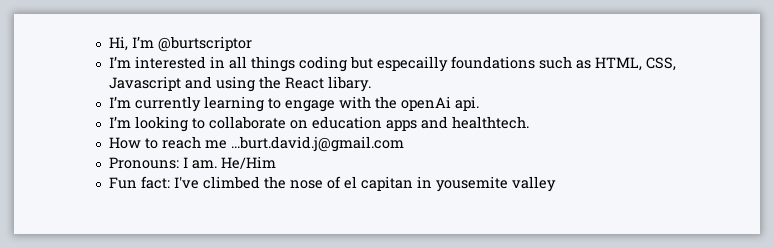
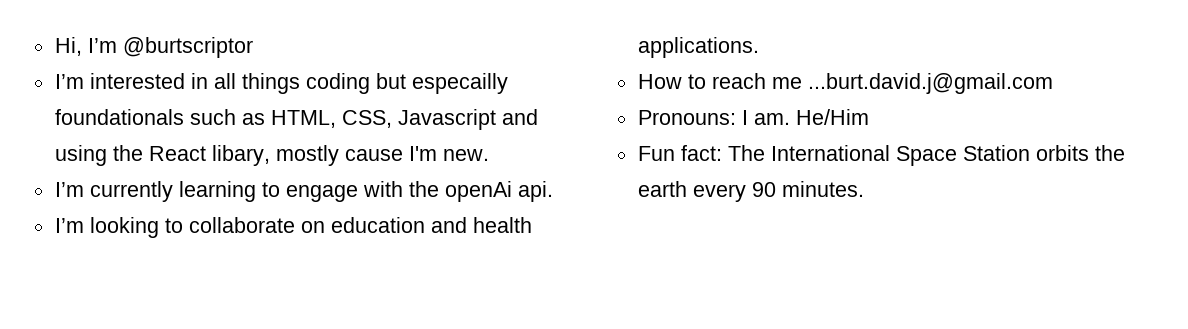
- I’m interested in all things coding but especailly foundations such as HTML, CSS, Javascript and using the React libary.
+ I’m interested in all things coding but especailly foundationals such as HTML, CSS, Javascript and using the React libary, mostly cause I'm new.
- I’m looking to collaborate on education apps and healthtech.
+ I’m looking to collaborate on education and health applications.
- Fun fact: I've climbed the nose of el capitan in yousemite valley
+ Fun fact: The International Space Station orbits the earth every 90 minutes.

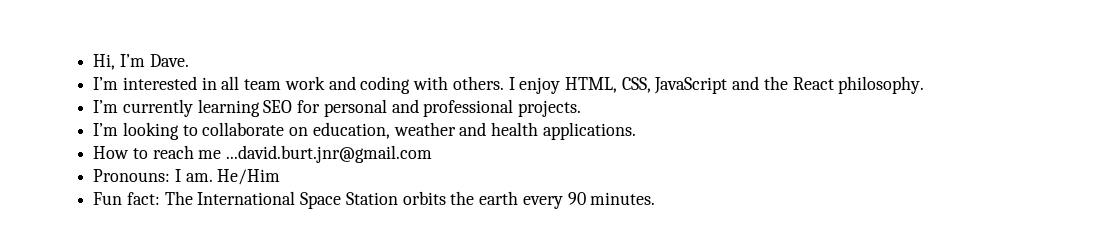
- Hi, I’m @burtscriptor
+ Hi, I’m Dave.
- I’m interested in all things coding but especailly foundationals such as HTML, CSS, Javascript and using the React libary, mostly cause I'm new.
- I’m currently learning to engage with the openAi api.
+ I’m interested in all team work and coding with others. I enjoy HTML, CSS, JavaScript and the React philosophy.
+ I’m currently learning SEO for personal and professional projects.
- I’m looking to collaborate on education and health applications.
+ I’m looking to collaborate on education, weather and health applications.
- How to reach me ...burt.david.j@gmail.com
+ How to reach me ...david.burt.jnr@gmail.com

